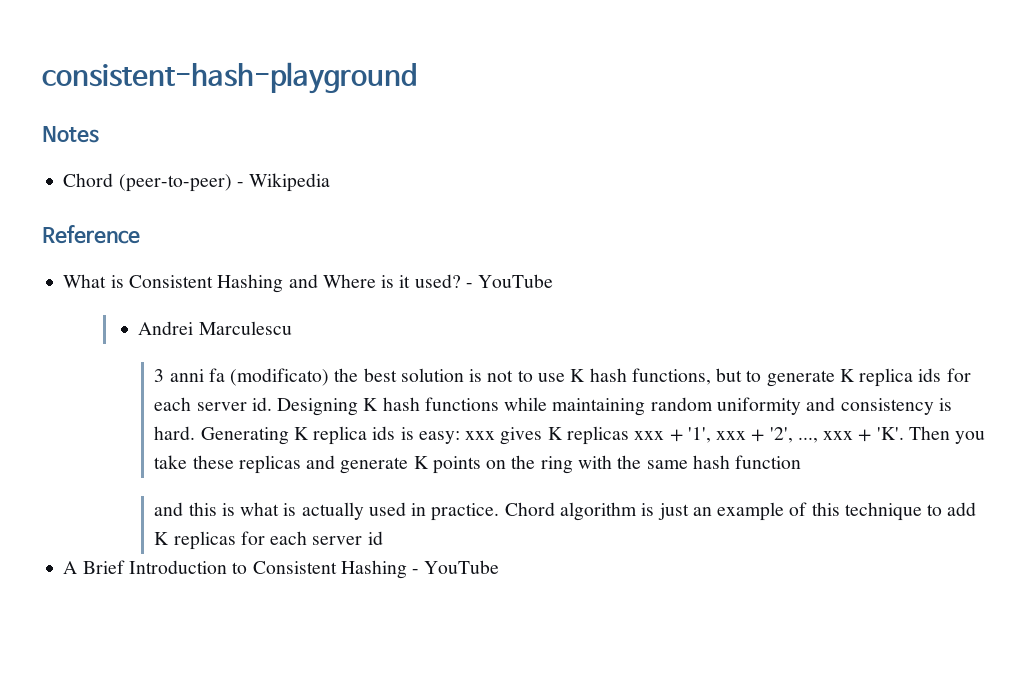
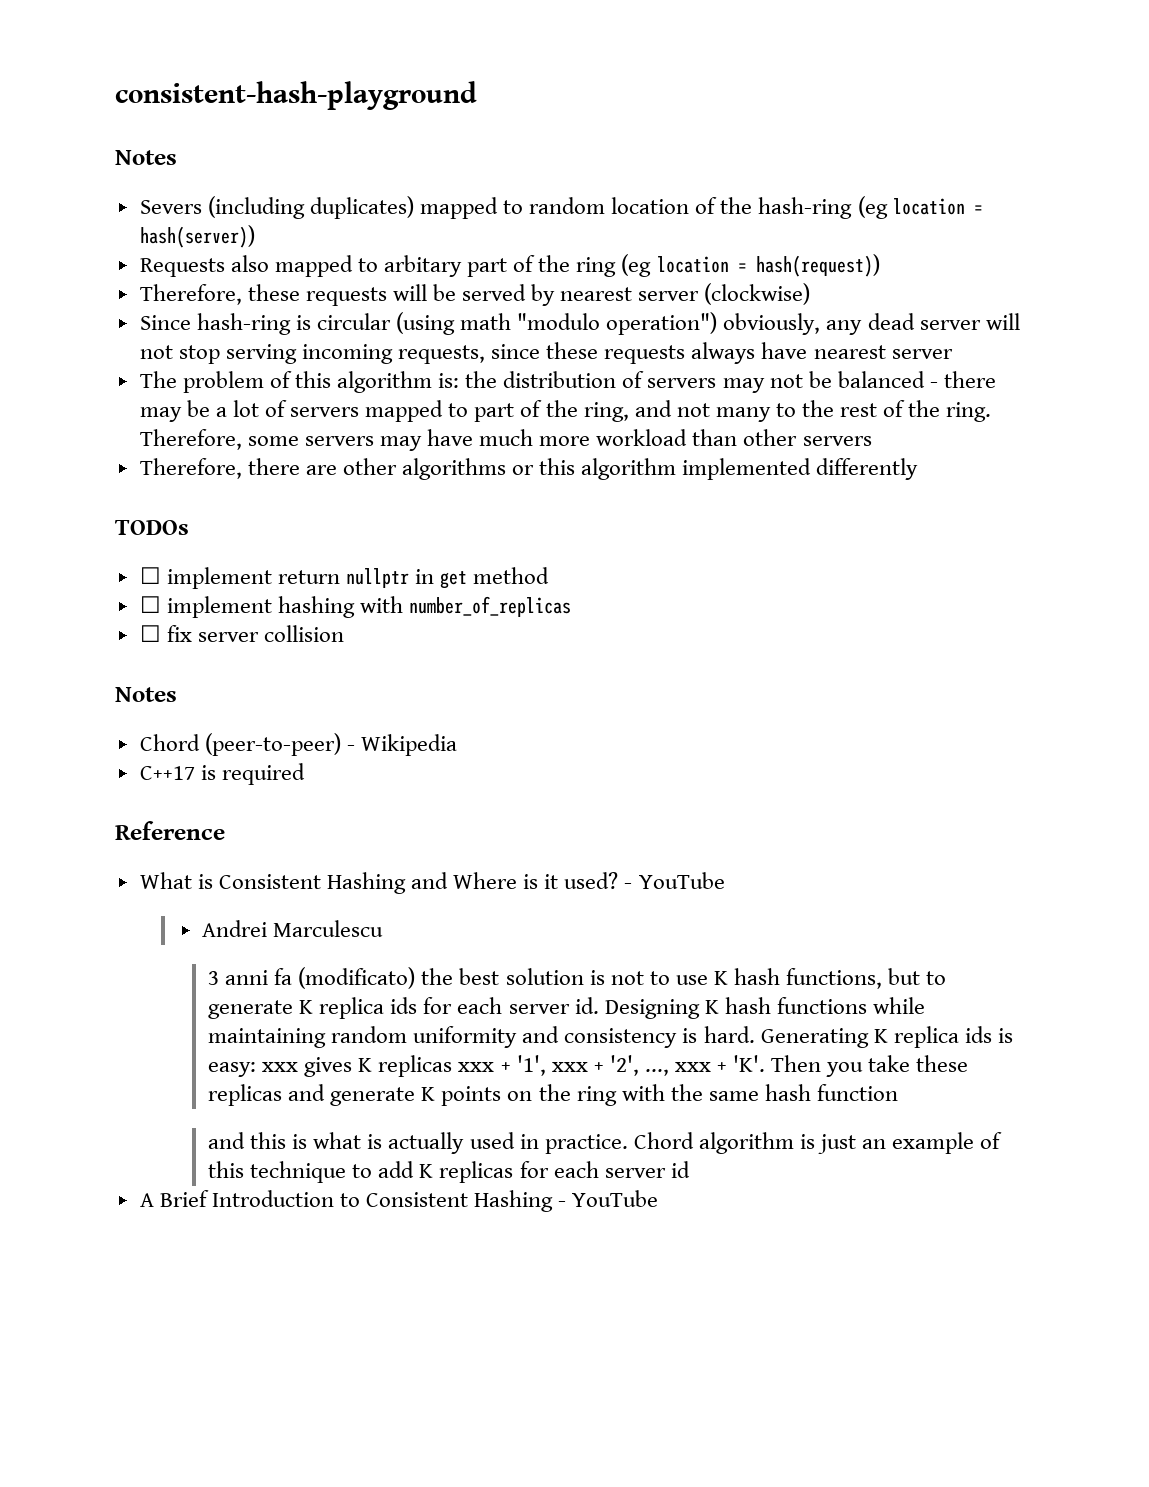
+ Severs (including duplicates) mapped to random location of the hash-ring (eg location = hash(server))
+ Requests also mapped to arbitary part of the ring (eg location = hash(request))
+ Therefore, these requests will be served by nearest server (clockwise)
+ Since hash-ring is circular (using math "modulo operation") obviously, any dead server will not stop serving incoming requests, since these requests always have nearest server
+ The problem of this algorithm is: the distribution of servers may not be balanced - there may be a lot of servers mapped to part of the ring, and not many to the rest of the ring. Therefore, some servers may have much more workload than other servers
+ Therefore, there are other algorithms or this algorithm implemented differently
+ TODOs
+ ☐ implement return nullptr in get method
+ ☐ implement hashing with number_of_replicas
+ ☐ fix server collision
+ Notes
+ C++17 is required

